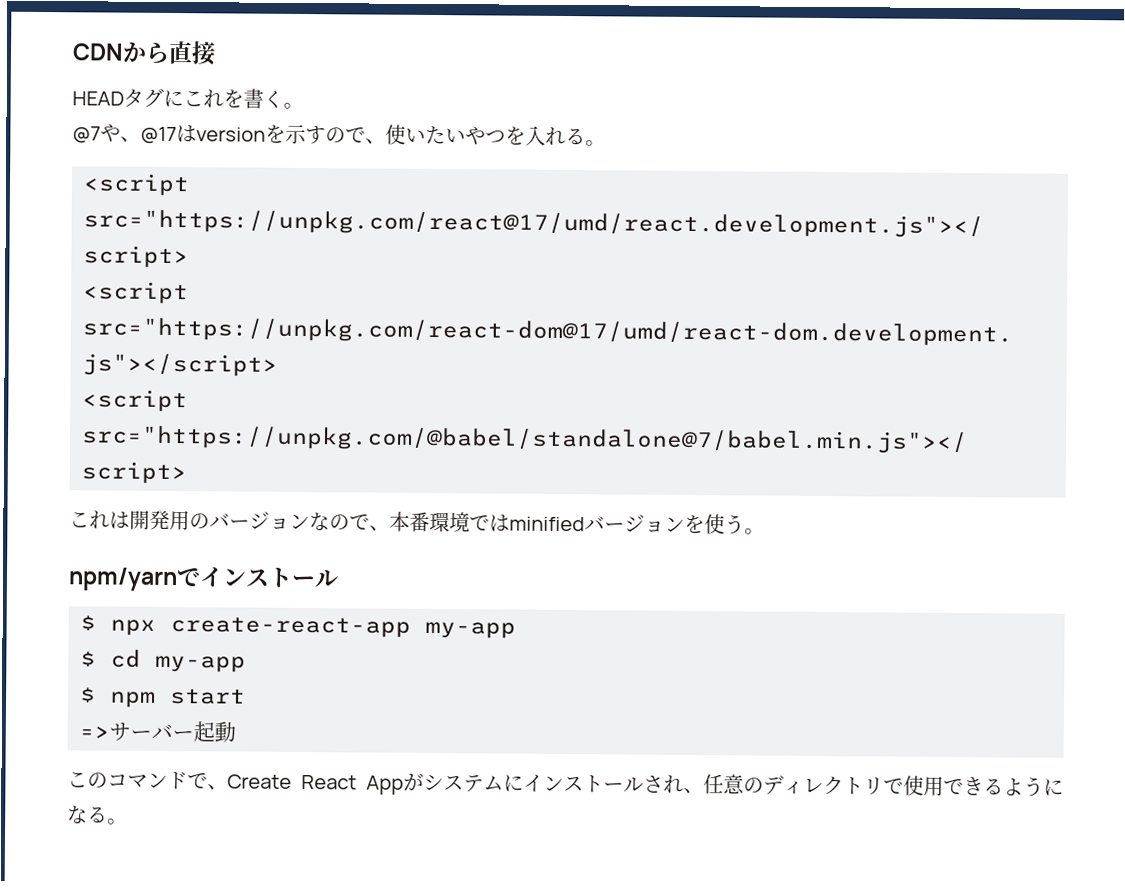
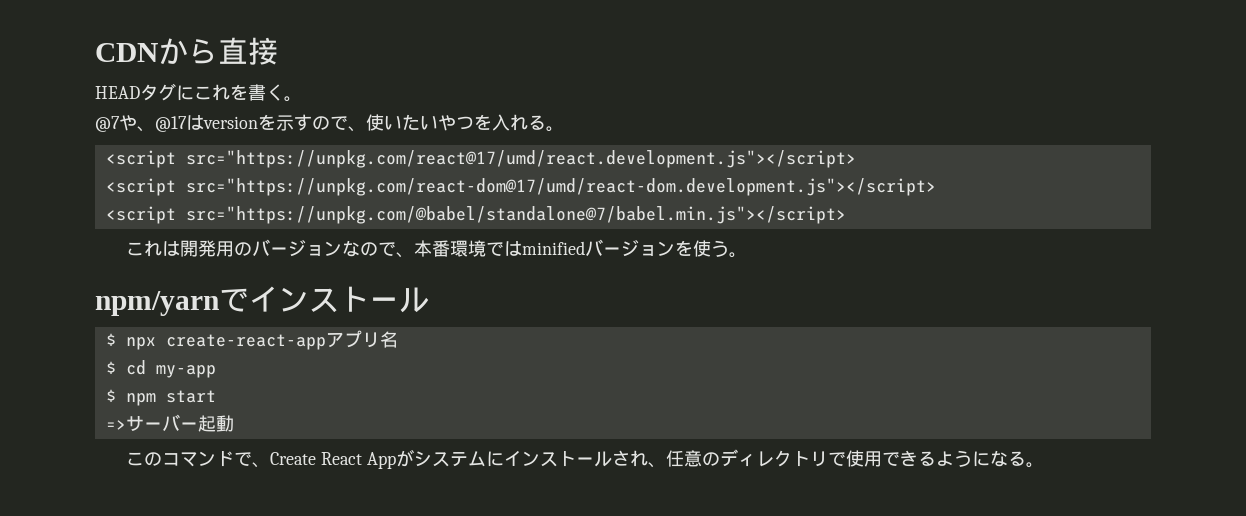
- $ npx create-react-app my-app
+ $ npx create-react-appアプリ名

